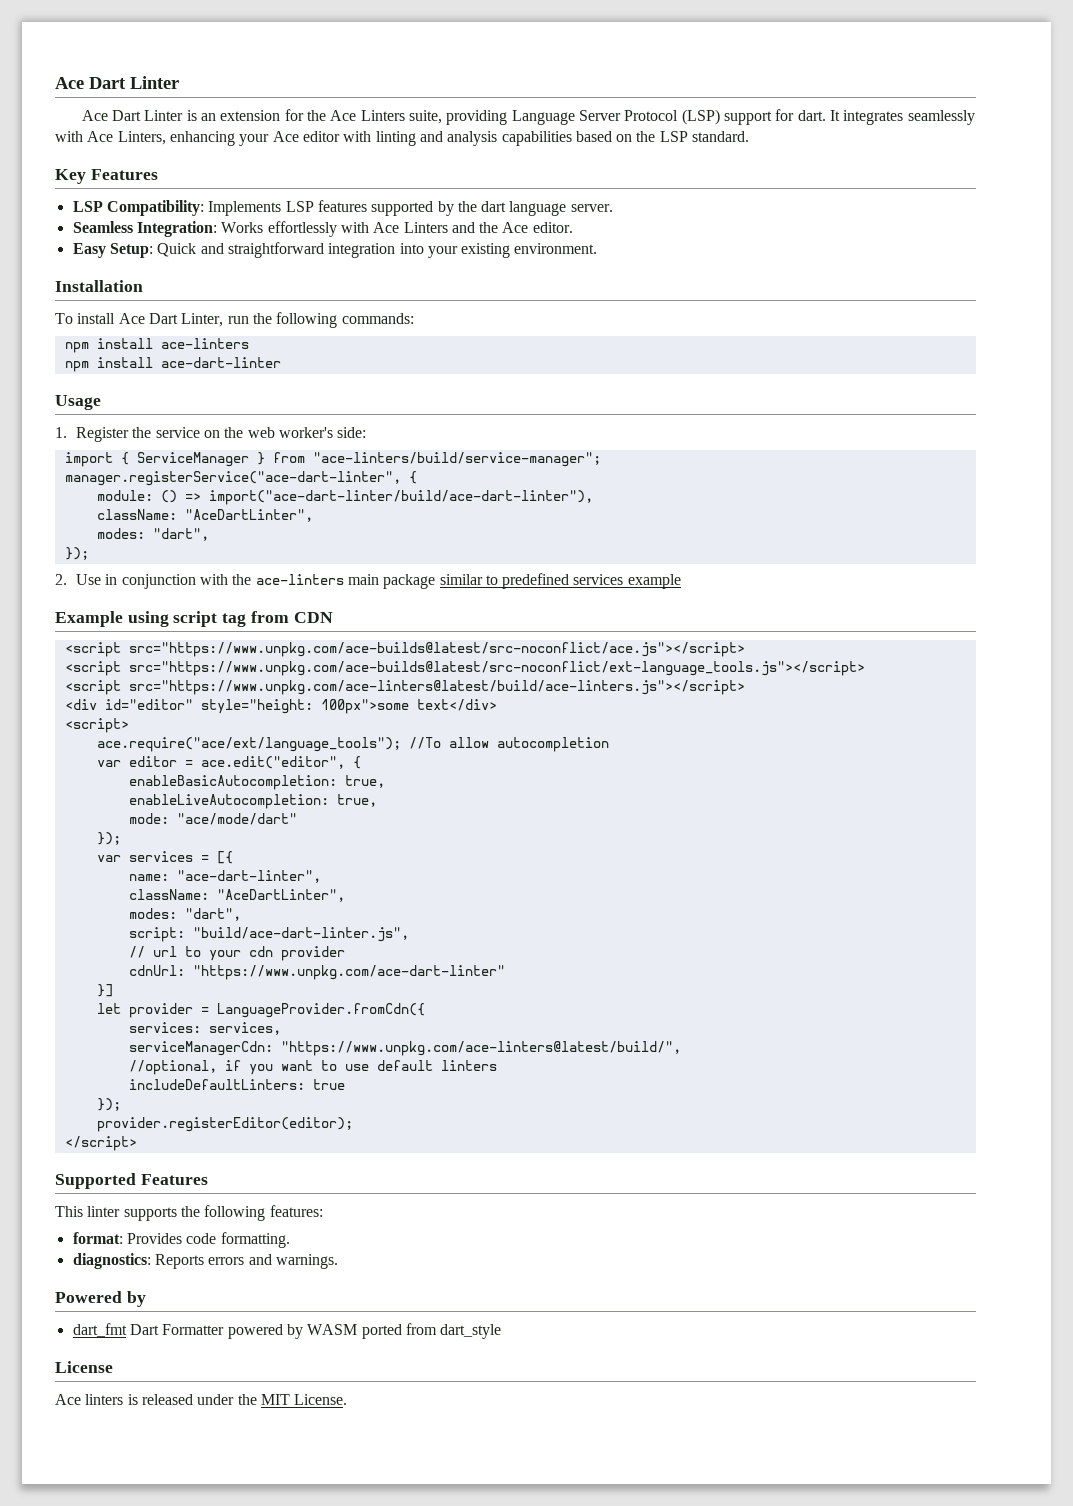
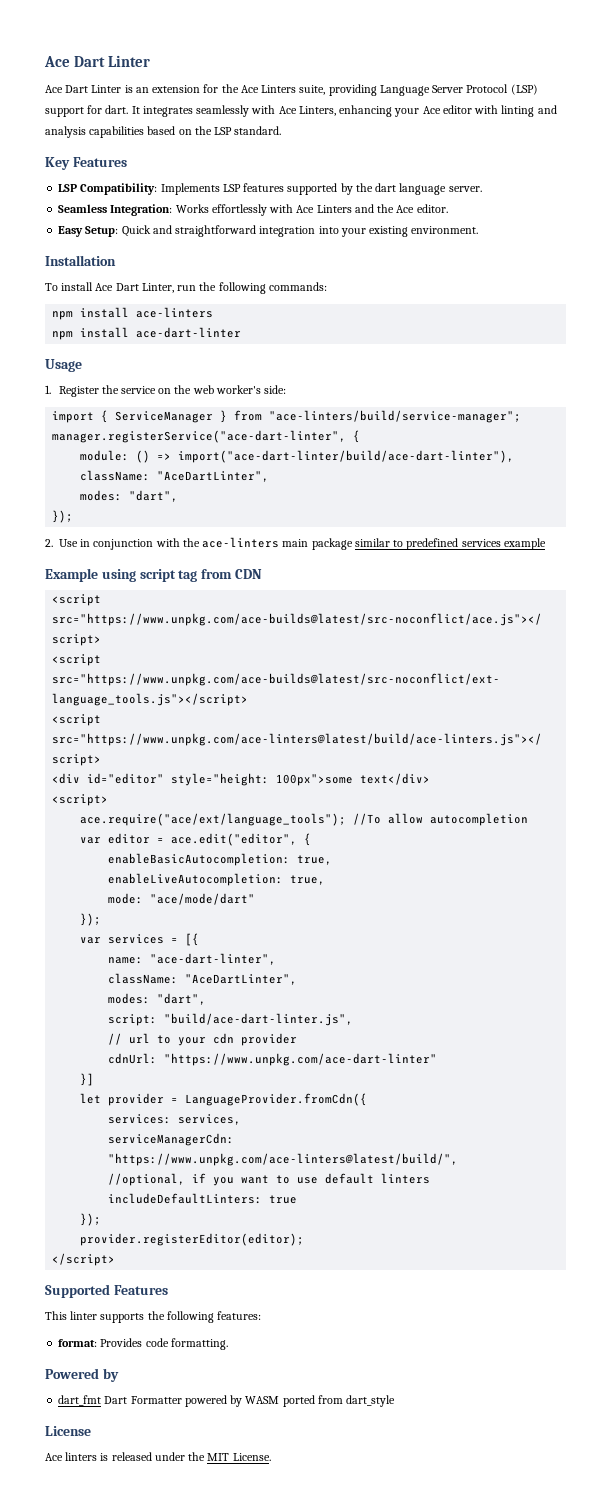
- diagnostics: Reports errors and warnings.

